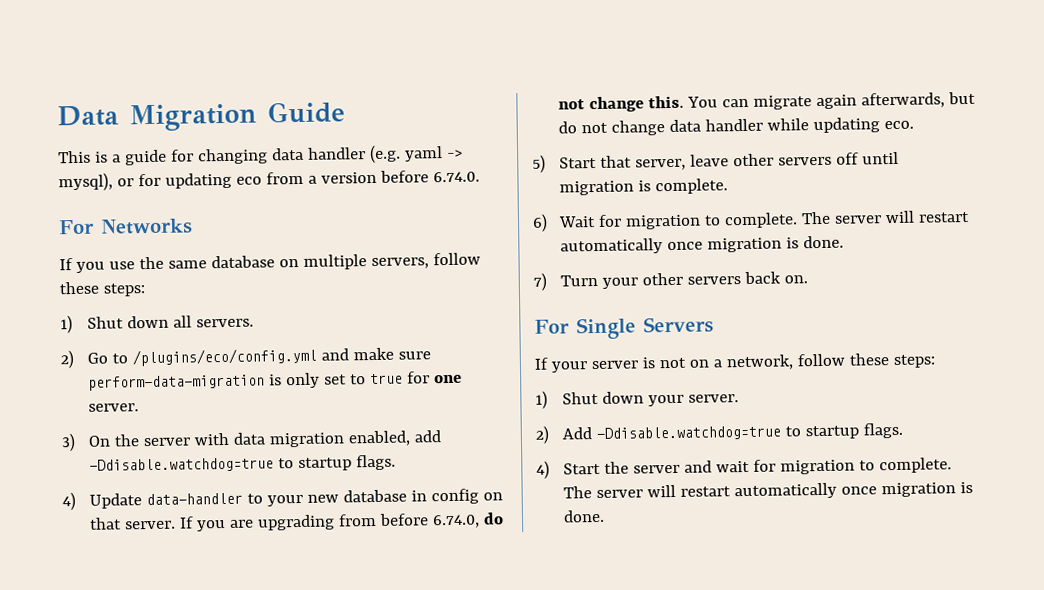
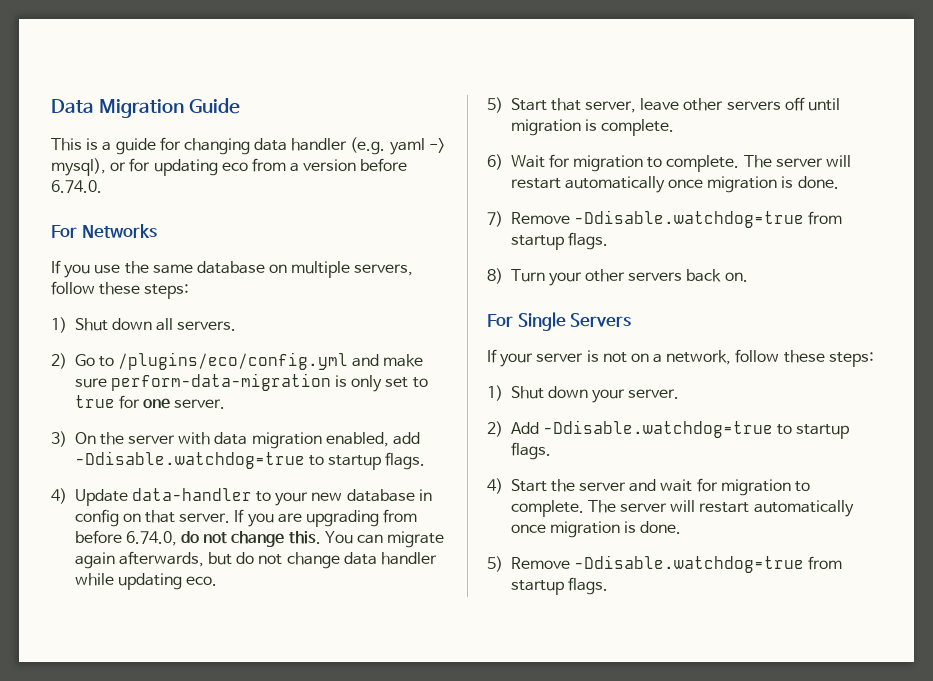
- 7) Turn your other servers back on.
+ 7) Remove -Ddisable.watchdog=true from startup flags.
+ 8) Turn your other servers back on.
+ 5) Remove -Ddisable.watchdog=true from startup flags.

